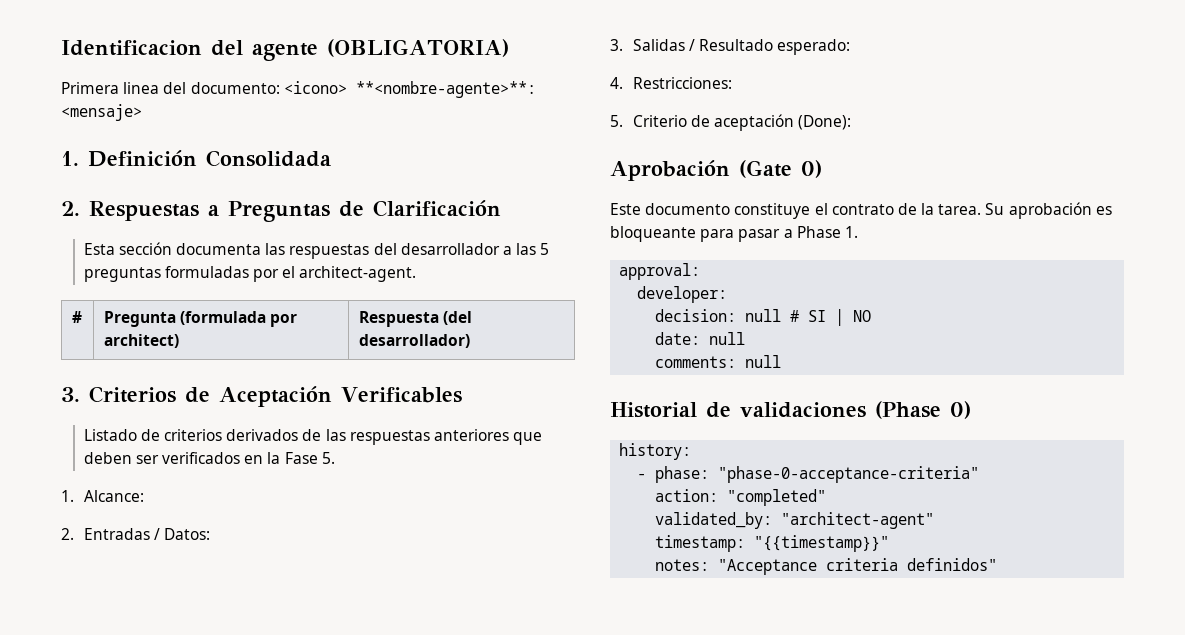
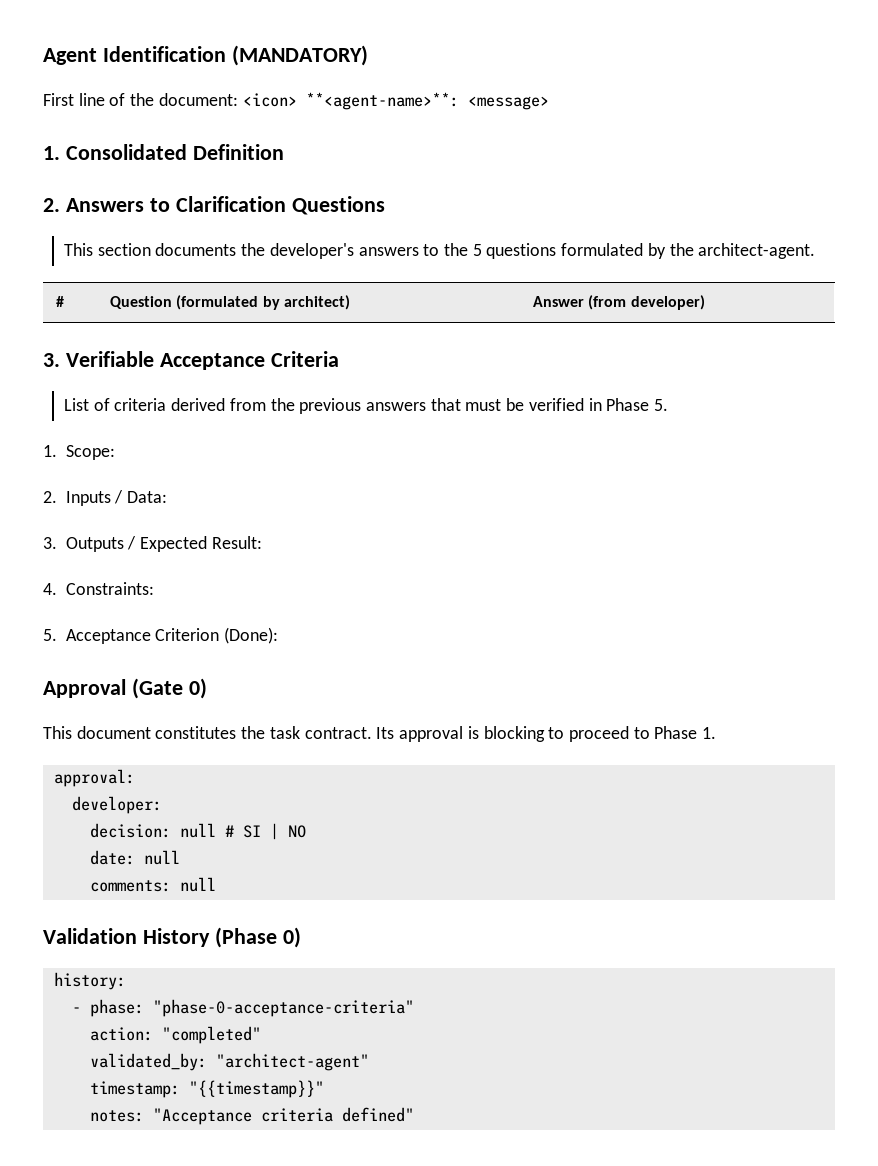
- Identificacion del agente (OBLIGATORIA)
- Primera linea del documento: <icono> **<nombre-agente>**: <mensaje>
- 1. Definición Consolidada
- 2. Respuestas a Preguntas de Clarificación
- Esta sección documenta las respuestas del desarrollador a las 5 preguntas formuladas por el architect-agent.
- # | Pregunta (formulada por architect) | Respuesta (del desarrollador)
- 3. Criterios de Aceptación Verificables
- Listado de criterios derivados de las respuestas anteriores que deben ser verificados en la Fase 5.
+ Agent Identification (MANDATORY)
+ First line of the document: <icon> **<agent-name>**: <message>
+ 1. Consolidated Definition
+ 2. Answers to Clarification Questions
+ This section documents the developer's answers to the 5 questions formulated by the architect-agent.
+ # | Question (formulated by architect) | Answer (from developer)
+ 3. Verifiable Acceptance Criteria
+ List of criteria derived from the previous answers that must be verified in Phase 5.
- 1. Alcance:
- 2. Entradas / Datos:
- 3. Salidas / Resultado esperado:
+ 1. Scope:
+ 2. Inputs / Data:
+ 3. Outputs / Expected Result:
- 4. Restricciones:
- 5. Criterio de aceptación (Done):
+ 4. Constraints:
+ 5. Acceptance Criterion (Done):
- Aprobación (Gate 0)
+ Approval (Gate 0)
- Este documento constituye el contrato de la tarea. Su aprobación es bloqueante para pasar a Phase 1.
+ This document constitutes the task contract. Its approval is blocking to proceed to Phase 1.
- Historial de validaciones (Phase 0)
+ Validation History (Phase 0)
- notes: "Acceptance criteria definidos"
+ notes: "Acceptance criteria defined"

